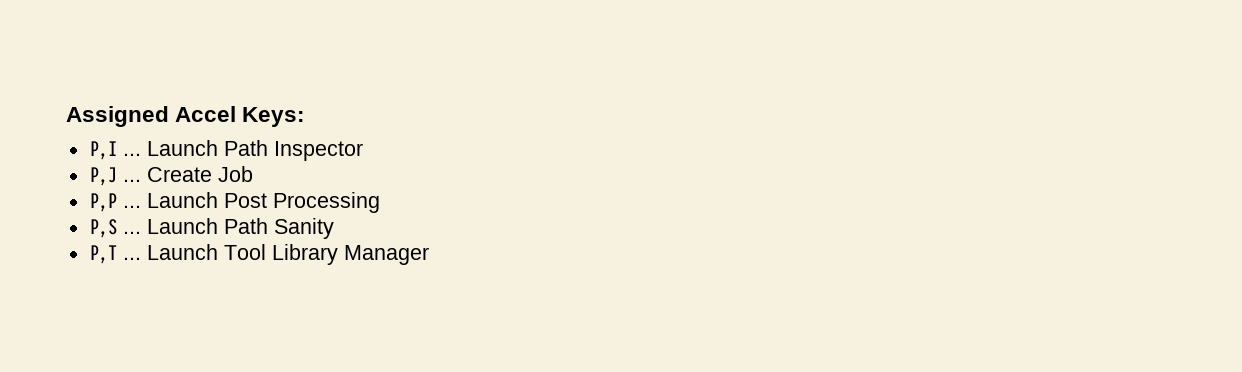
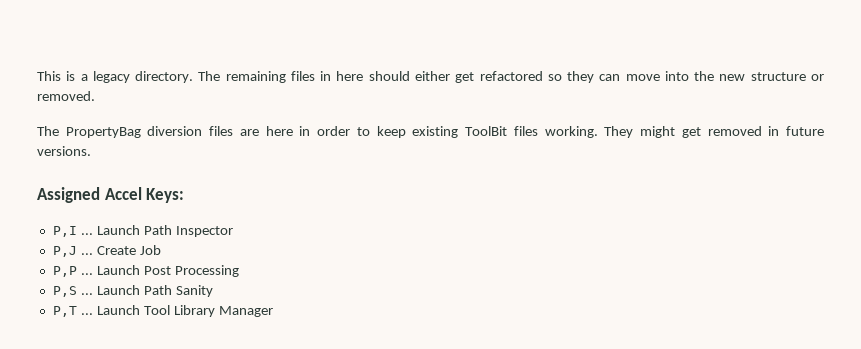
+ This is a legacy directory. The remaining files in here should either get refactored so they can move into the new structure or removed.
+ The PropertyBag diversion files are here in order to keep existing ToolBit files working. They might get removed in future versions.

